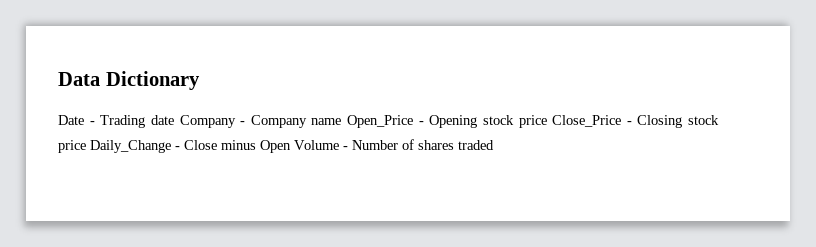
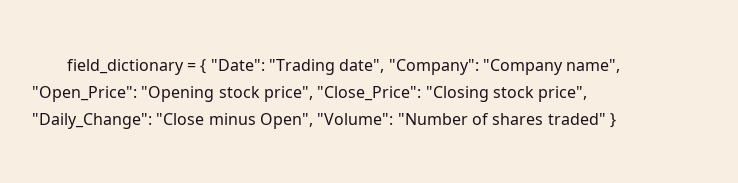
- Data Dictionary
- Date - Trading date Company - Company name Open_Price - Opening stock price Close_Price - Closing stock price Daily_Change - Close minus Open Volume - Number of shares traded
+ field_dictionary = { "Date": "Trading date", "Company": "Company name", "Open_Price": "Opening stock price", "Close_Price": "Closing stock price", "Daily_Change": "Close minus Open", "Volume": "Number of shares traded" }

